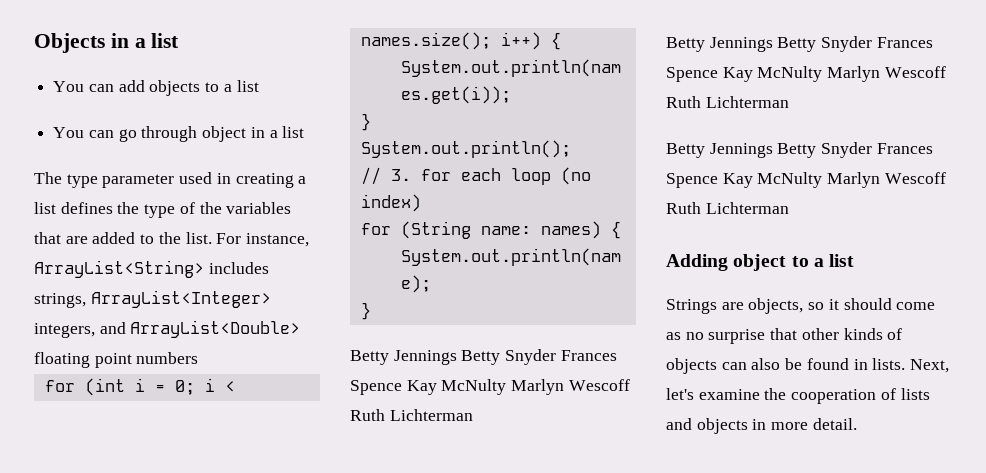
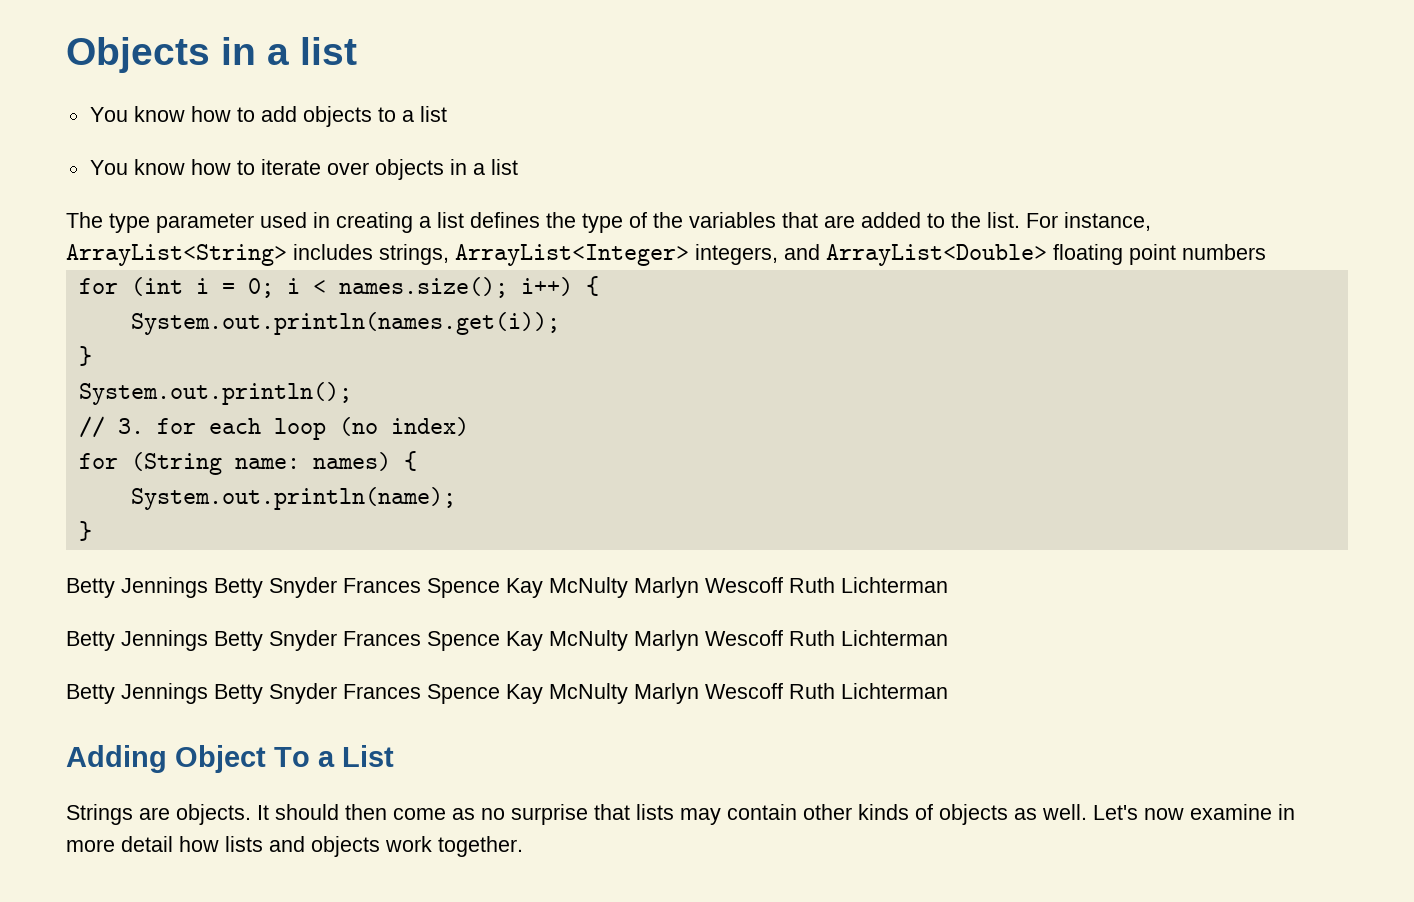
- You can add objects to a list
+ You know how to add objects to a list
- You can go through object in a list
+ You know how to iterate over objects in a list
- Adding object to a list
- Strings are objects, so it should come as no surprise that other kinds of objects can also be found in lists. Next, let's examine the cooperation of lists and objects in more detail.
+ Adding Object To a List
+ Strings are objects. It should then come as no surprise that lists may contain other kinds of objects as well. Let's now examine in more detail how lists and objects work together.

